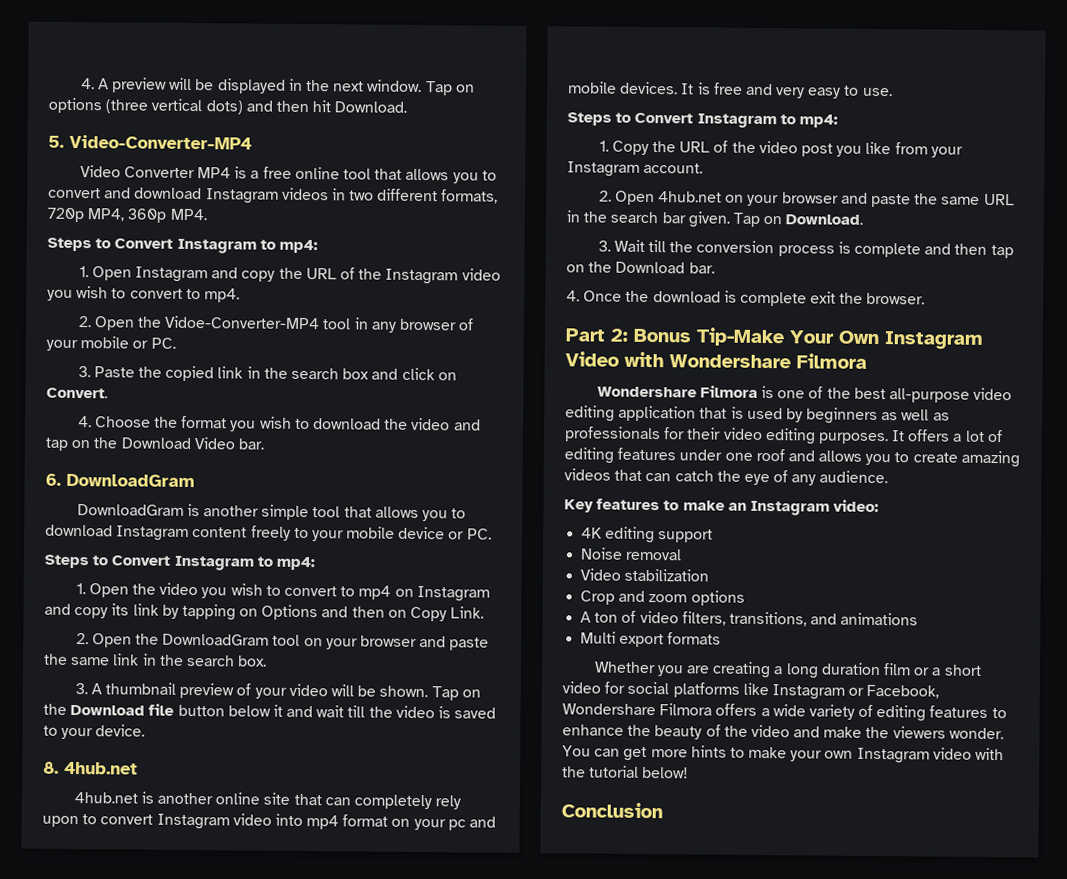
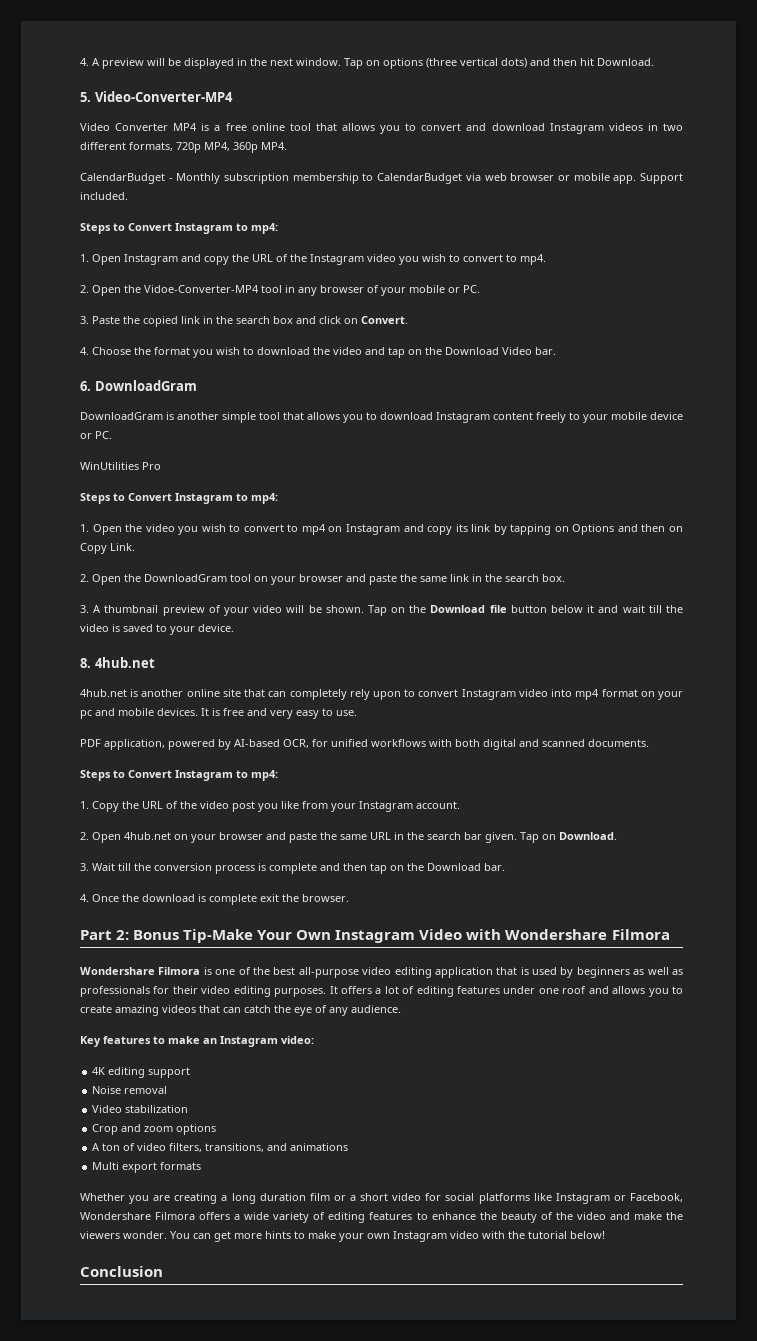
+ CalendarBudget - Monthly subscription membership to CalendarBudget via web browser or mobile app. Support included.
+ WinUtilities Pro
+ PDF application, powered by AI-based OCR, for unified workflows with both digital and scanned documents.

